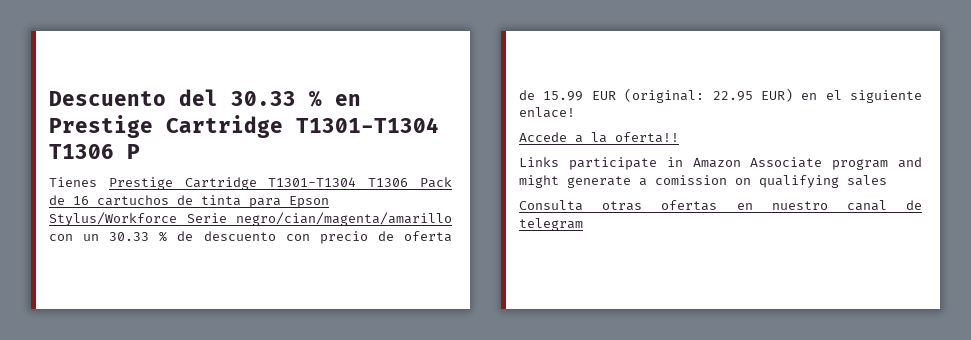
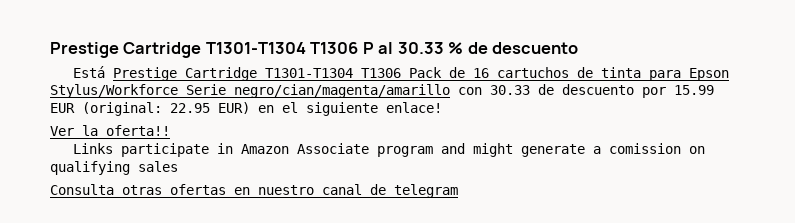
- Descuento del 30.33 % en Prestige Cartridge T1301-T1304 T1306 P
- Tienes Prestige Cartridge T1301-T1304 T1306 Pack de 16 cartuchos de tinta para Epson Stylus/Workforce Serie negro/cian/magenta/amarillo con un 30.33 % de descuento con precio de oferta de 15.99 EUR (original: 22.95 EUR) en el siguiente enlace!
+ Prestige Cartridge T1301-T1304 T1306 P al 30.33 % de descuento
+ Está Prestige Cartridge T1301-T1304 T1306 Pack de 16 cartuchos de tinta para Epson Stylus/Workforce Serie negro/cian/magenta/amarillo con 30.33 de descuento por 15.99 EUR (original: 22.95 EUR) en el siguiente enlace!
- Accede a la oferta!!
+ Ver la oferta!!

